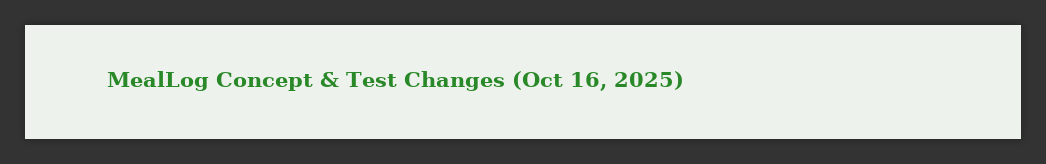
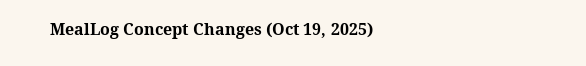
- MealLog Concept & Test Changes (Oct 16, 2025)
+ MealLog Concept Changes (Oct 19, 2025)

